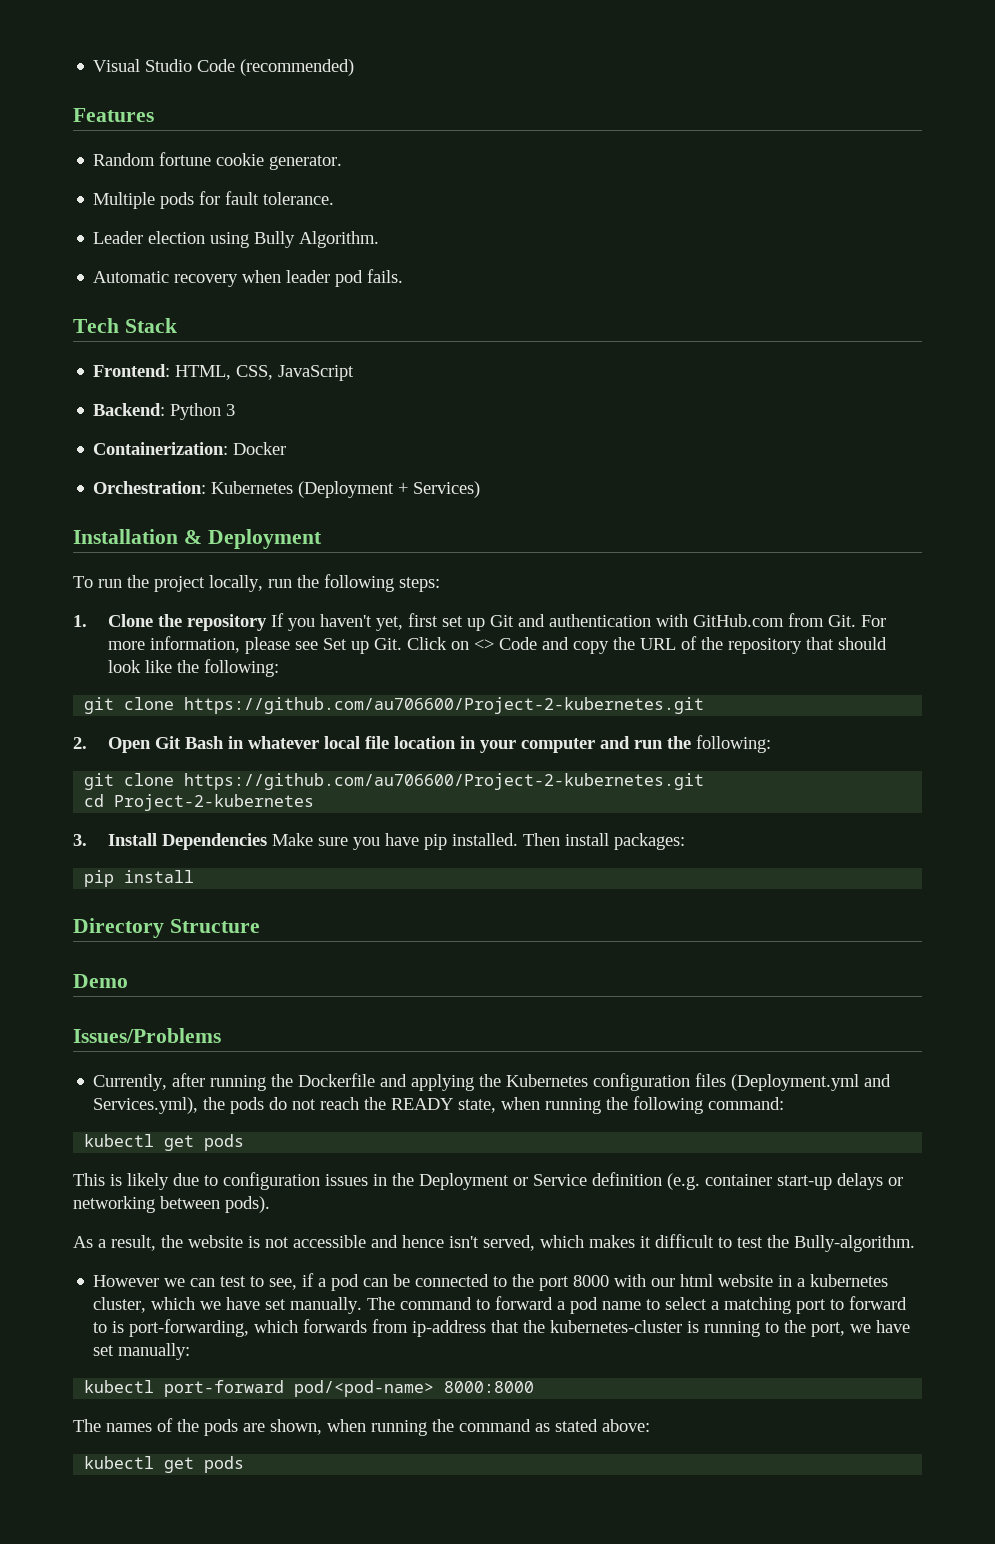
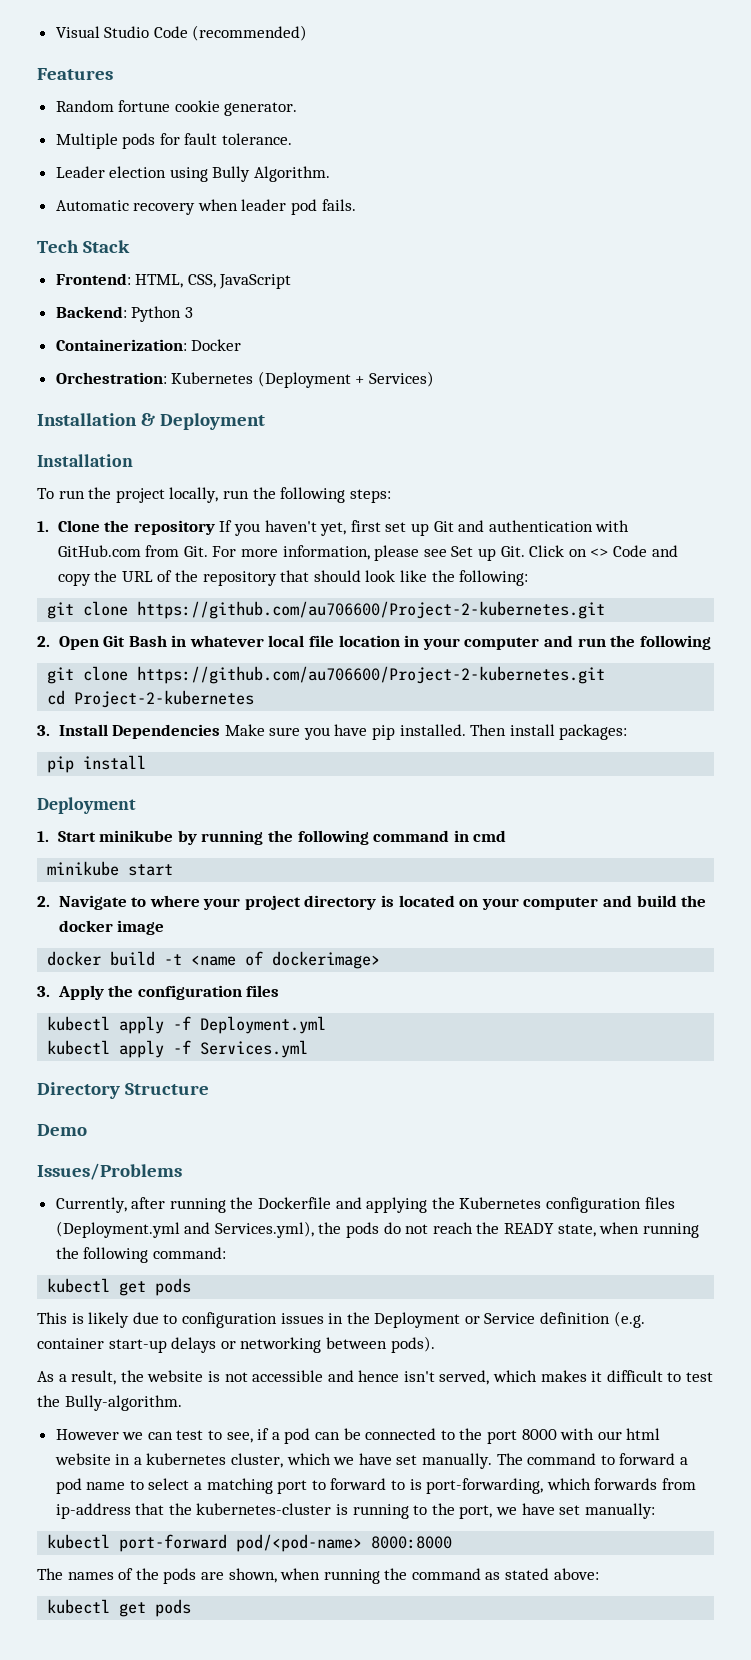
  Installation & Deployment
+ Installation
- 2. Open Git Bash in whatever local file location in your computer and run the following:
+ 2. Open Git Bash in whatever local file location in your computer and run the following
  pip install
+ Deployment
+ 1. Start minikube by running the following command in cmd
+ minikube start
+ 2. Navigate to where your project directory is located on your computer and build the docker image
+ docker build -t <name of dockerimage>
+ 3. Apply the configuration files
+ kubectl apply -f Deployment.yml
+ kubectl apply -f Services.yml

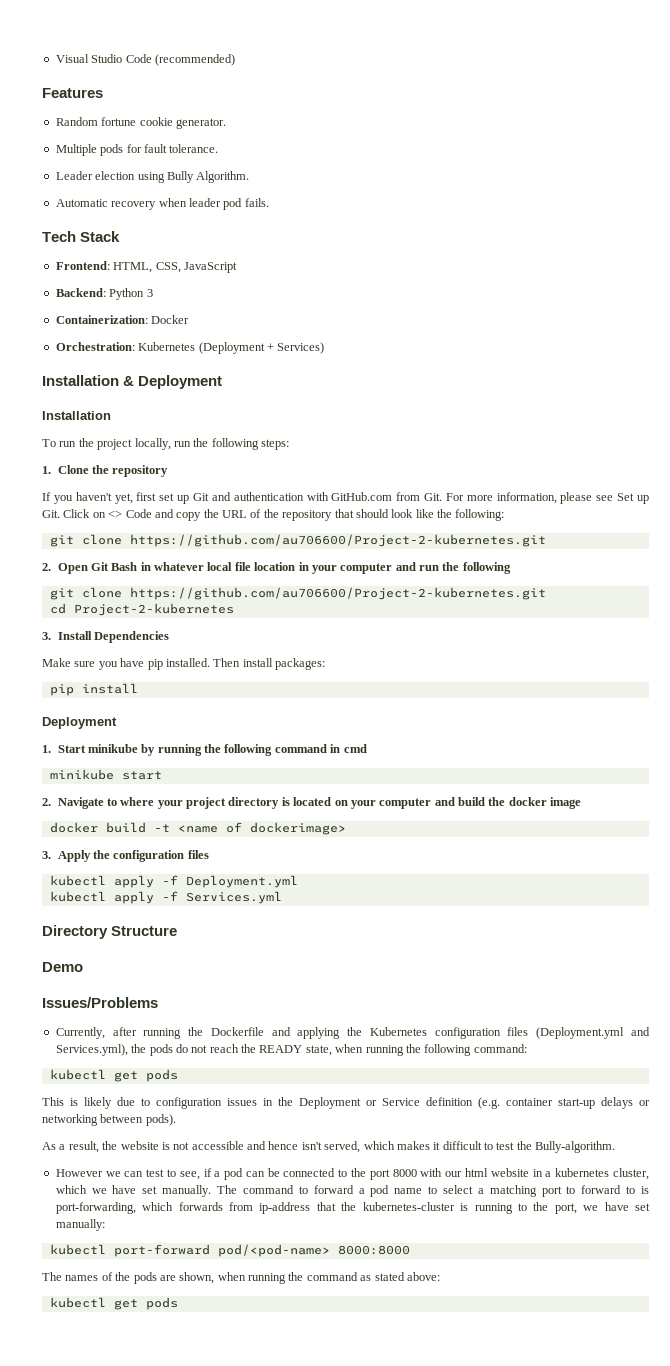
- 1. Clone the repository If you haven't yet, first set up Git and authentication with GitHub.com from Git. For more information, please see Set up Git. Click on <> Code and copy the URL of the repository that should look like the following:
+ 1. Clone the repository
+ If you haven't yet, first set up Git and authentication with GitHub.com from Git. For more information, please see Set up Git. Click on <> Code and copy the URL of the repository that should look like the following:
- 3. Install Dependencies Make sure you have pip installed.
+ 3. Install Dependencies
+ Make sure you have pip installed.

